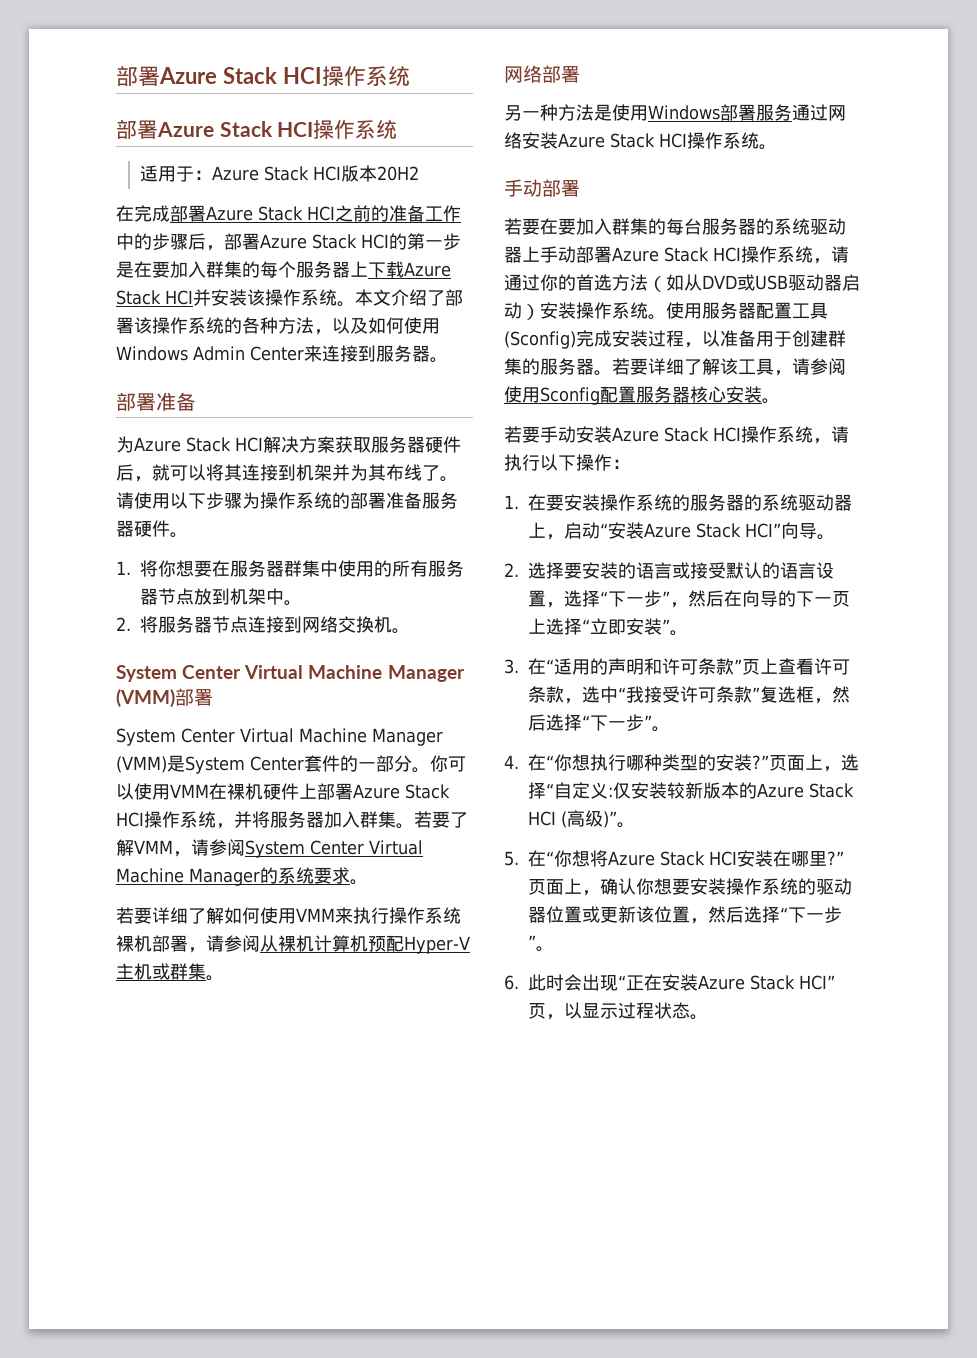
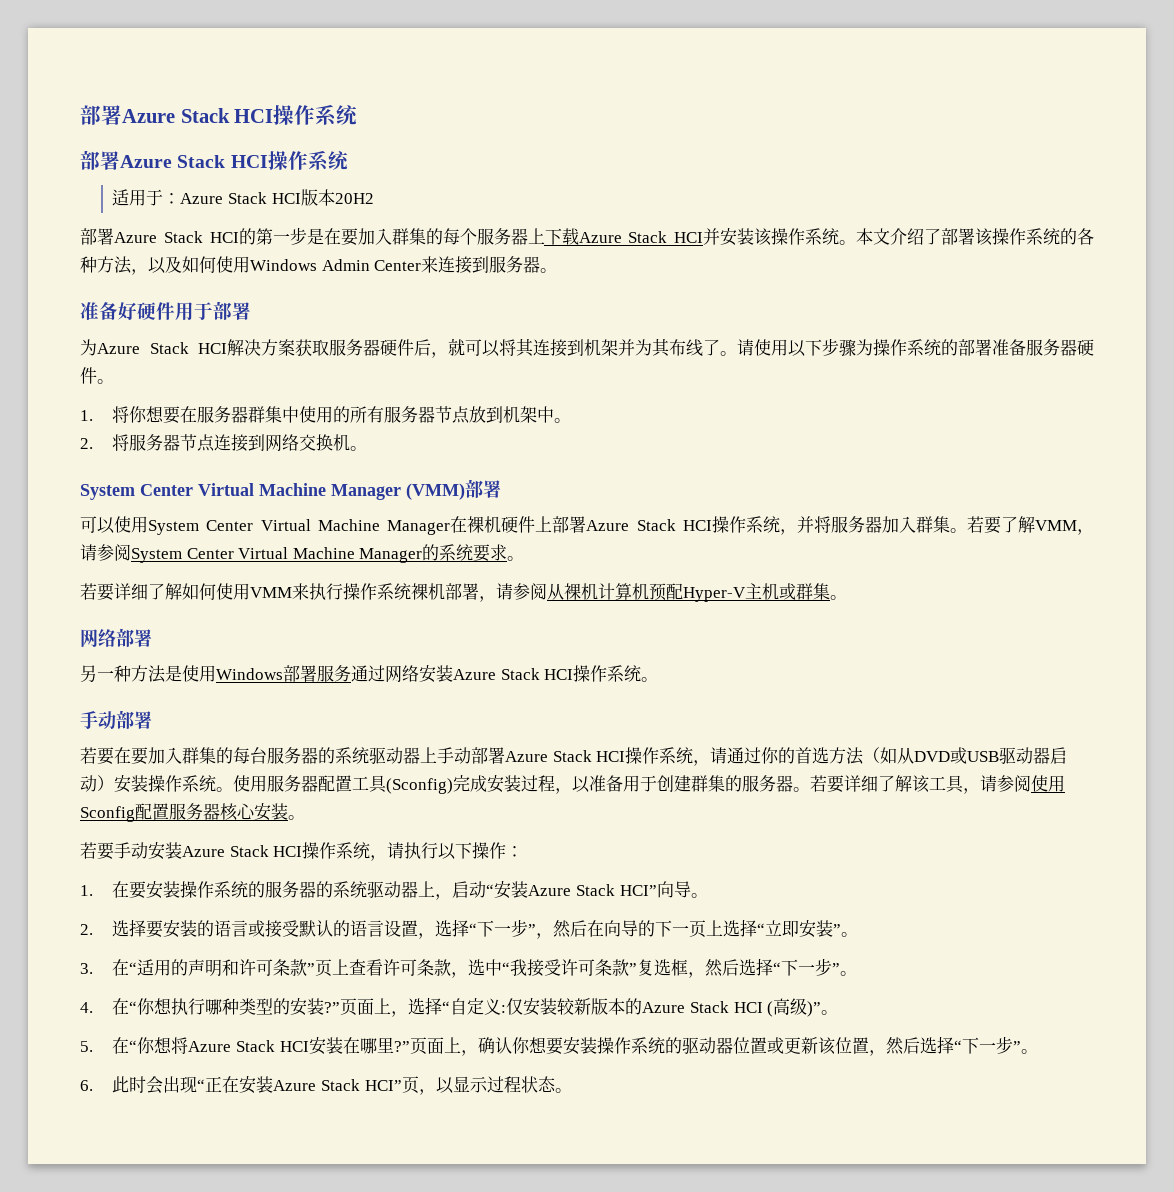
- 在完成部署Azure Stack HCI之前的准备工作中的步骤后，部署Azure Stack HCI的第一步是在要加入群集的每个服务器上下载Azure Stack HCI并安装该操作系统。
+ 部署Azure Stack HCI的第一步是在要加入群集的每个服务器上下载Azure Stack HCI并安装该操作系统。
  本文介绍了部署该操作系统的各种方法，以及如何使用Windows Admin Center来连接到服务器。
- 部署准备
+ 准备好硬件用于部署
- System Center Virtual Machine Manager (VMM)是System Center套件的一部分。你可以使用VMM在裸机硬件上部署Azure Stack HCI操作系统，并将服务器加入群集。
+ 可以使用System Center Virtual Machine Manager在裸机硬件上部署Azure Stack HCI操作系统，并将服务器加入群集。

